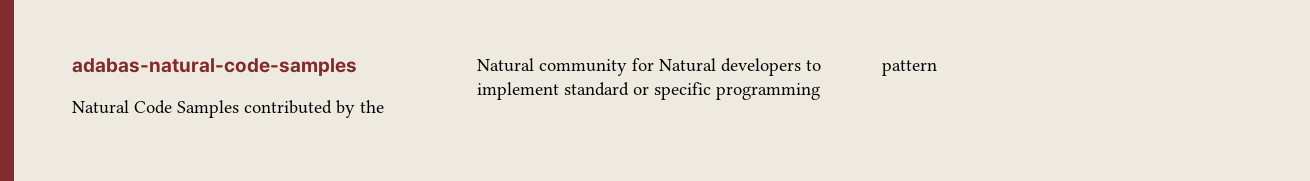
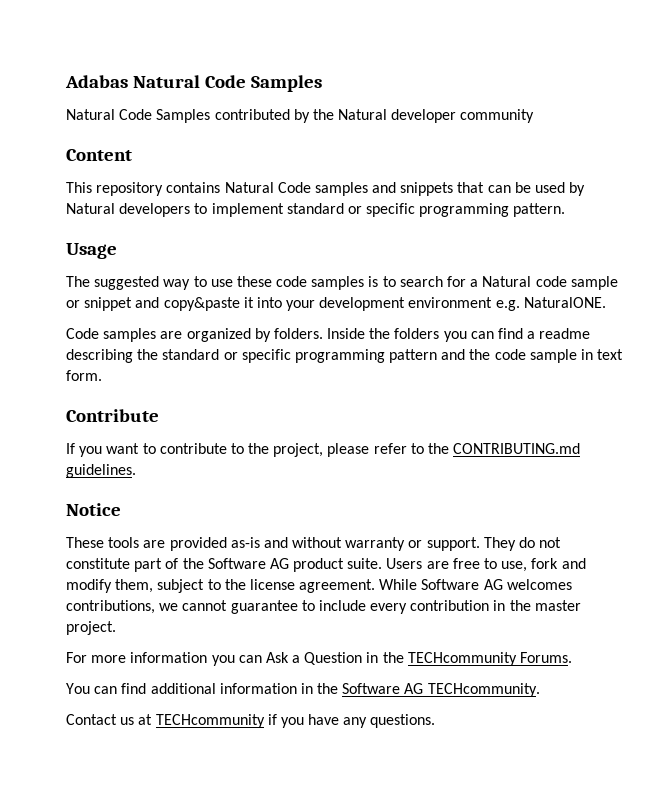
- adabas-natural-code-samples
+ Adabas Natural Code Samples
- Natural Code Samples contributed by the Natural community for Natural developers to implement standard or specific programming pattern
+ Natural Code Samples contributed by the Natural developer community
+ Content
+ This repository contains Natural Code samples and snippets that can be used by Natural developers to implement standard or specific programming pattern.
+ Usage
+ The suggested way to use these code samples is to search for a Natural code sample or snippet and copy&paste it into your development environment e.g. NaturalONE.
+ Code samples are organized by folders. Inside the folders you can find a readme describing the standard or specific programming pattern and the code sample in text form.
+ Contribute
+ If you want to contribute to the project, please refer to the CONTRIBUTING.md guidelines.
+ Notice
+ These tools are provided as-is and without warranty or support. They do not constitute part of the Software AG product suite. Users are free to use, fork and modify them, subject to the license agreement. While Software AG welcomes contributions, we cannot guarantee to include every contribution in the master project.
+ For more information you can Ask a Question in the TECHcommunity Forums.
+ You can find additional information in the Software AG TECHcommunity.
+ Contact us at TECHcommunity if you have any questions.

